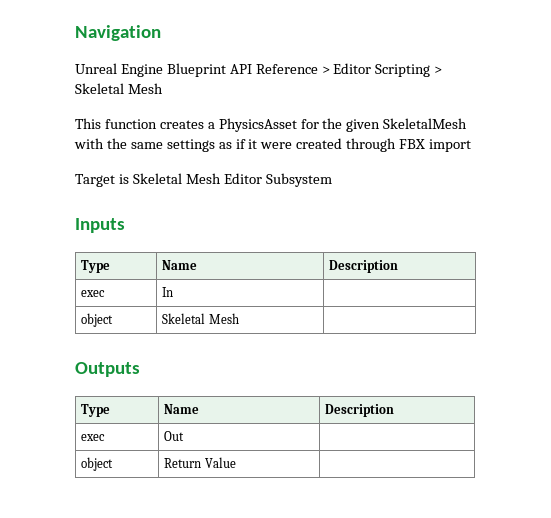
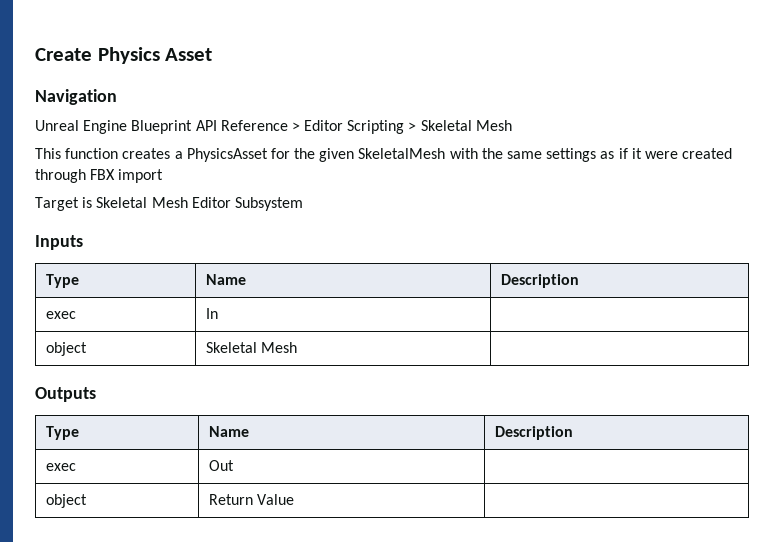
+ Create Physics Asset

